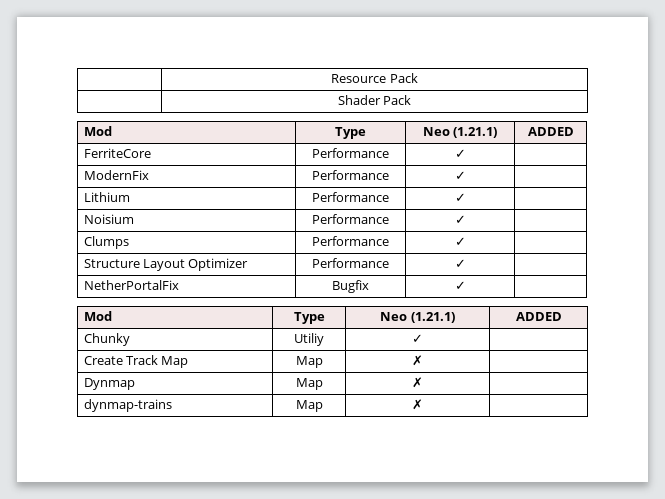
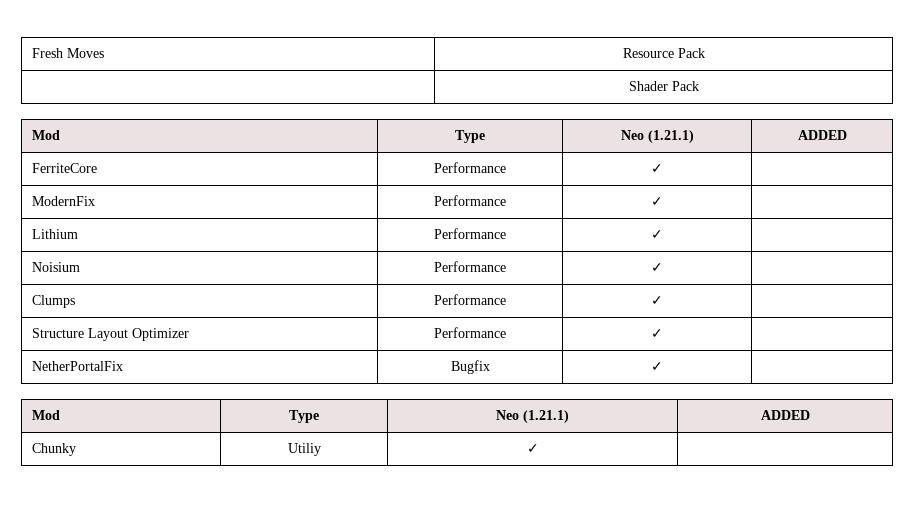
- | Resource Pack
+ Fresh Moves | Resource Pack
- Create Track Map | Map | ✗ |
- Dynmap | Map | ✗ |
- dynmap-trains | Map | ✗ |

